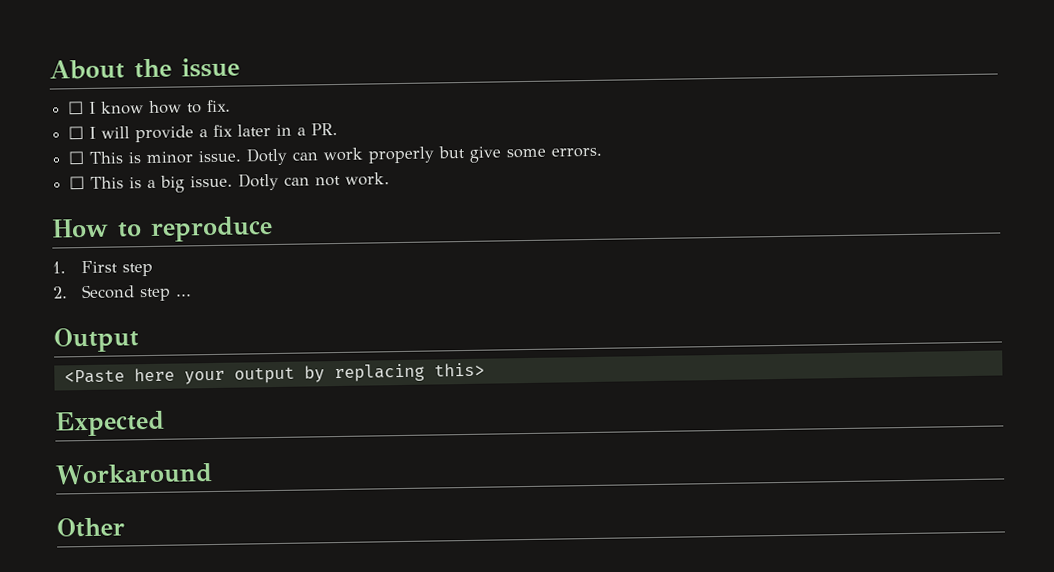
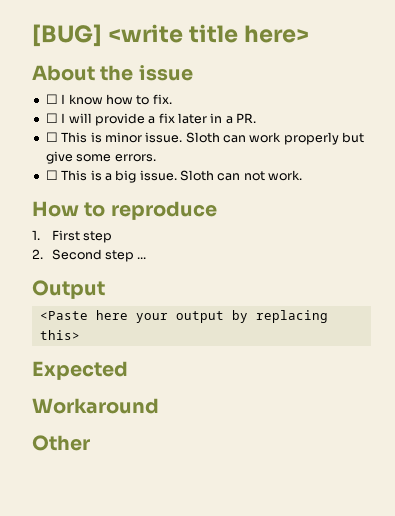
+ [BUG] <write title here>
- Dotly can work properly but give some errors.
+ Sloth can work properly but give some errors.
- Dotly can not work.
+ Sloth can not work.

